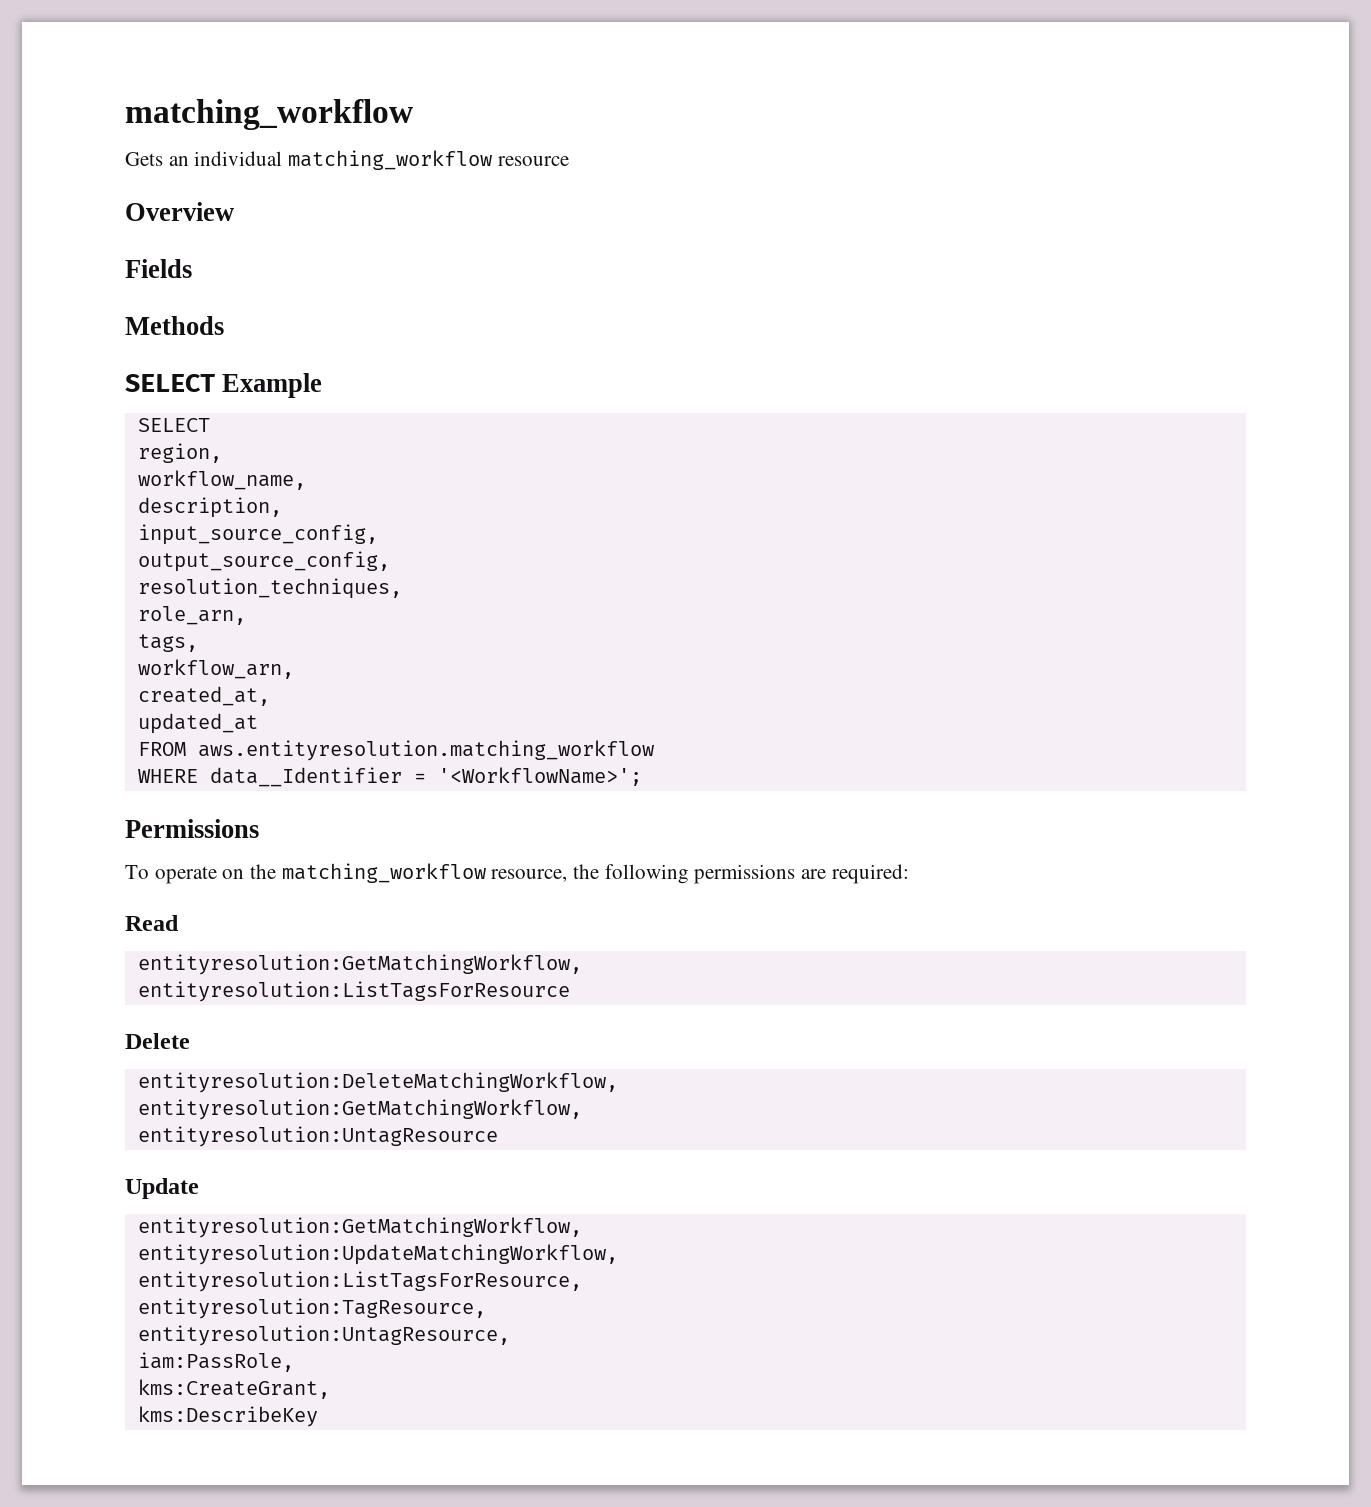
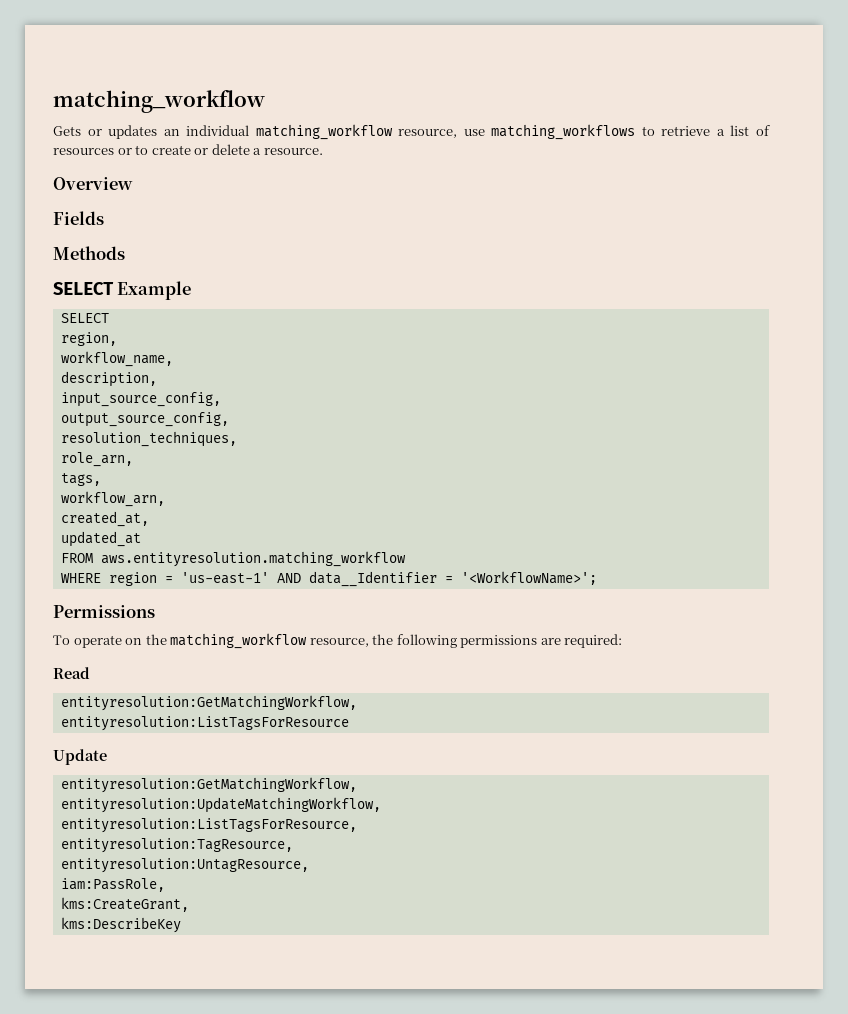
- Gets an individual matching_workflow resource
+ Gets or updates an individual matching_workflow resource, use matching_workflows to retrieve a list of resources or to create or delete a resource.
- WHERE data__Identifier = '<WorkflowName>';
+ WHERE region = 'us-east-1' AND data__Identifier = '<WorkflowName>';
- Delete
- entityresolution:DeleteMatchingWorkflow,
- entityresolution:GetMatchingWorkflow,
- entityresolution:UntagResource

